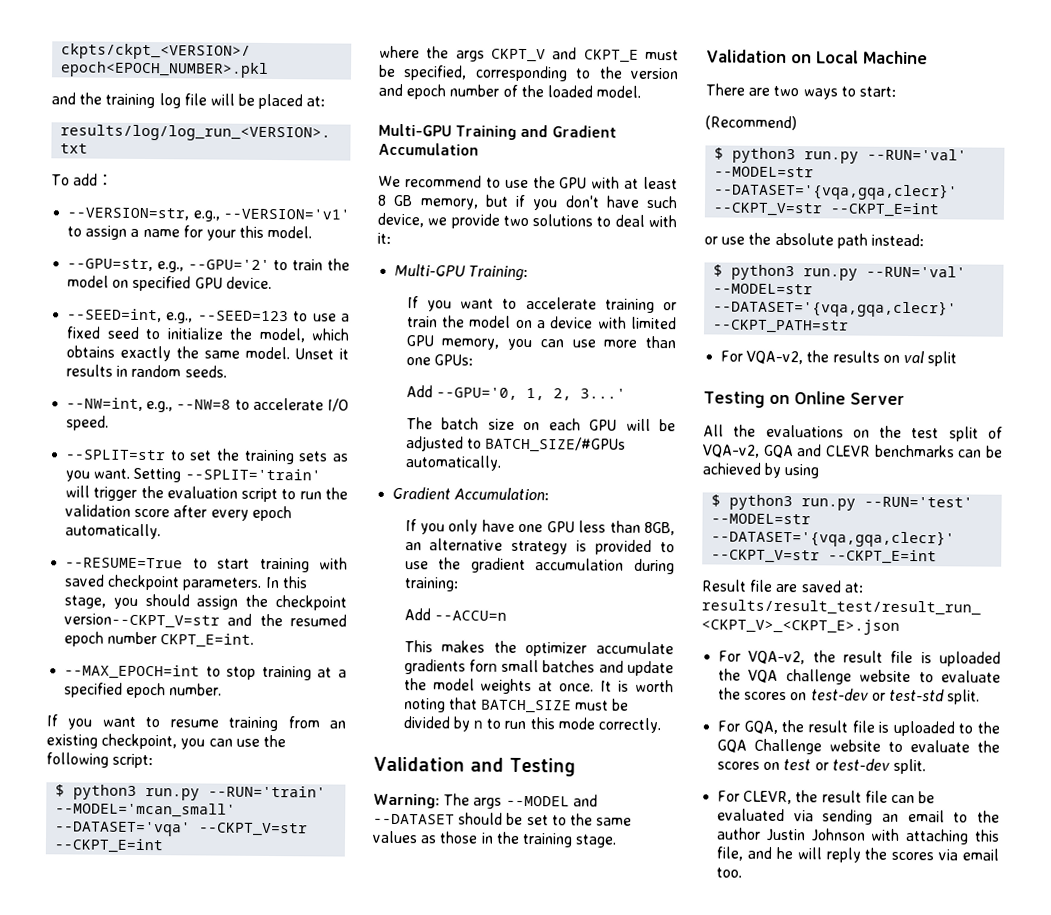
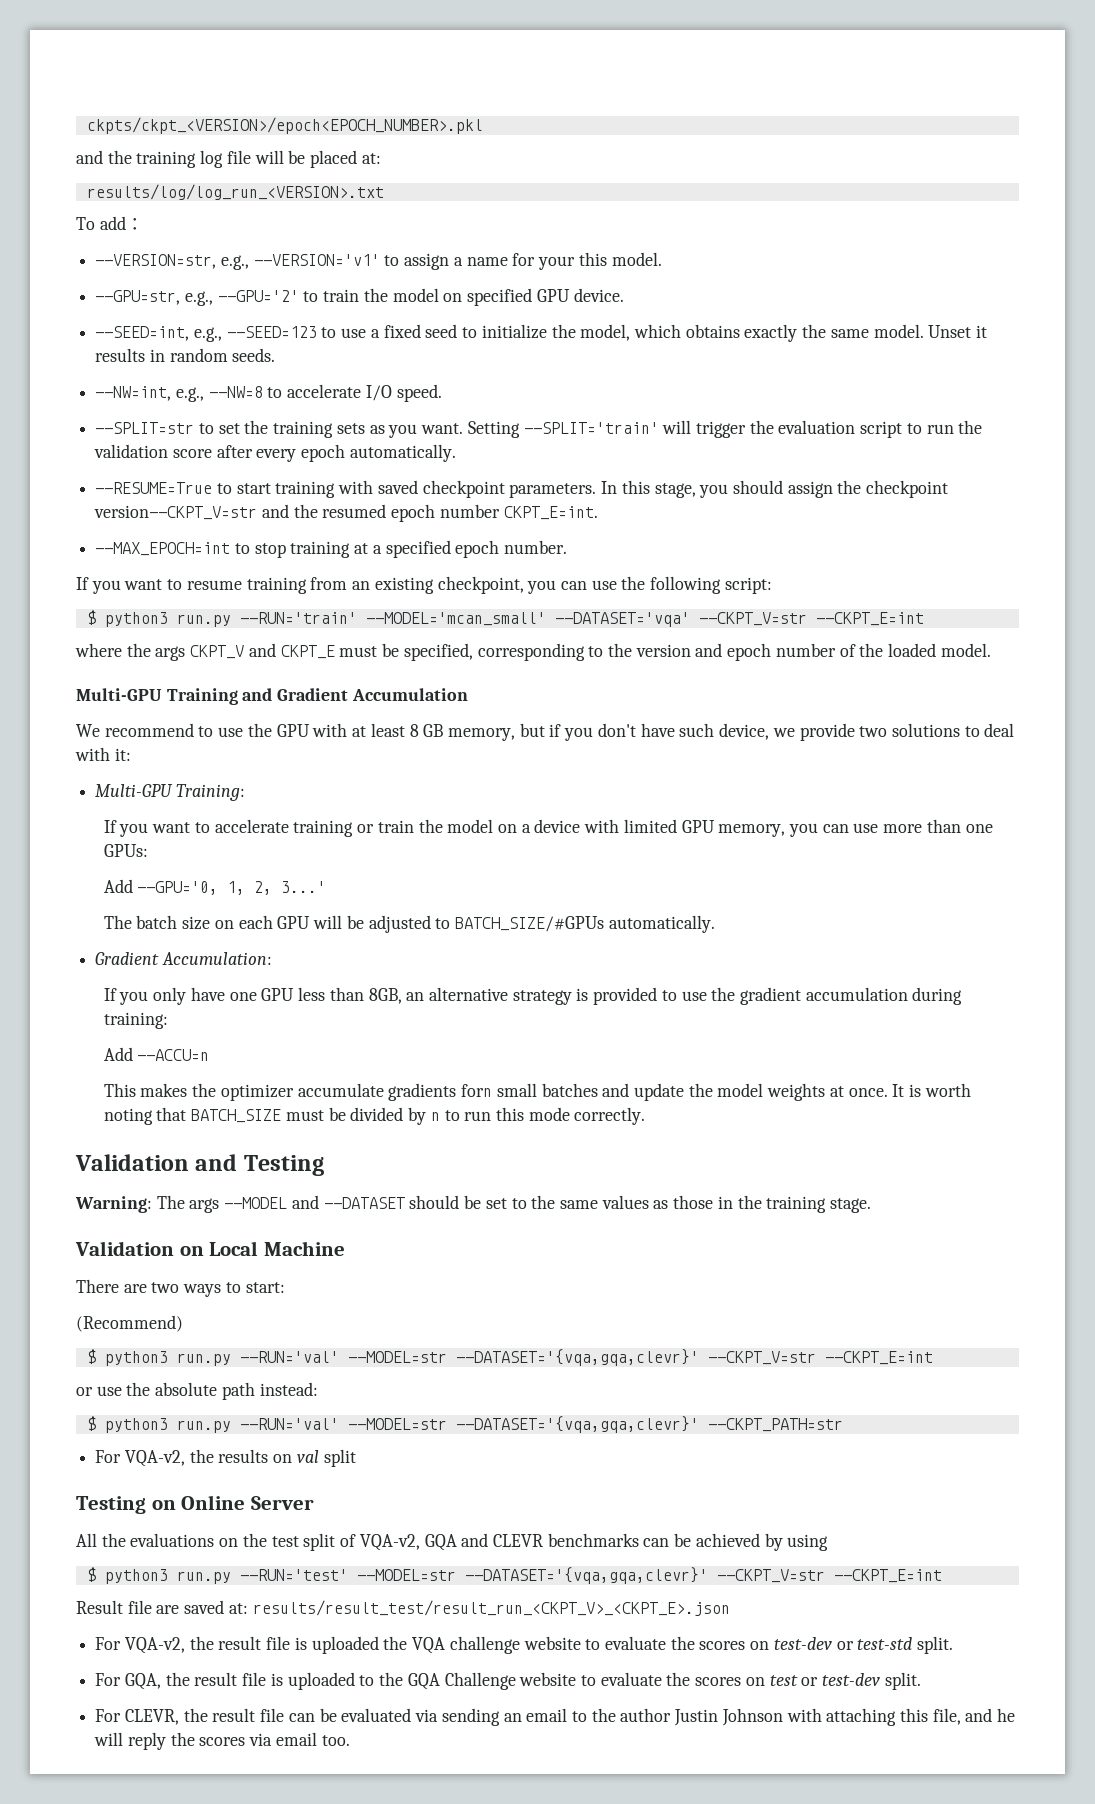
- $ python3 run.py --RUN='val' --MODEL=str --DATASET='{vqa,gqa,clecr}' --CKPT_V=str --CKPT_E=int
+ $ python3 run.py --RUN='val' --MODEL=str --DATASET='{vqa,gqa,clevr}' --CKPT_V=str --CKPT_E=int
- $ python3 run.py --RUN='val' --MODEL=str --DATASET='{vqa,gqa,clecr}' --CKPT_PATH=str
+ $ python3 run.py --RUN='val' --MODEL=str --DATASET='{vqa,gqa,clevr}' --CKPT_PATH=str
- $ python3 run.py --RUN='test' --MODEL=str --DATASET='{vqa,gqa,clecr}' --CKPT_V=str --CKPT_E=int
+ $ python3 run.py --RUN='test' --MODEL=str --DATASET='{vqa,gqa,clevr}' --CKPT_V=str --CKPT_E=int

